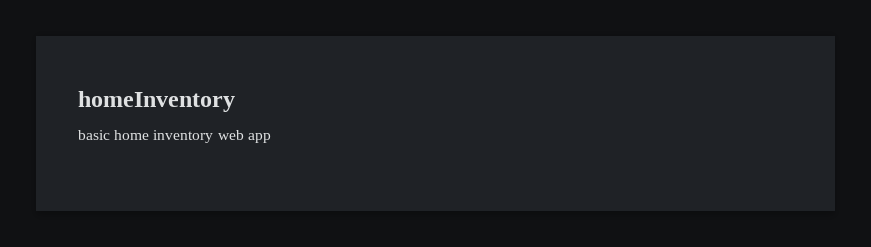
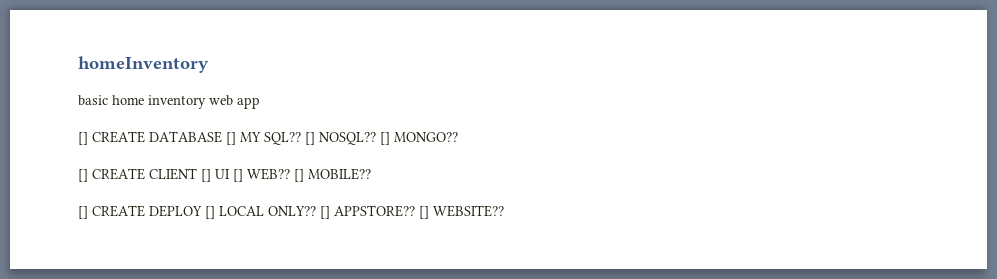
+ [] CREATE DATABASE [] MY SQL?? [] NOSQL?? [] MONGO??
+ [] CREATE CLIENT [] UI [] WEB?? [] MOBILE??
+ [] CREATE DEPLOY [] LOCAL ONLY?? [] APPSTORE?? [] WEBSITE??

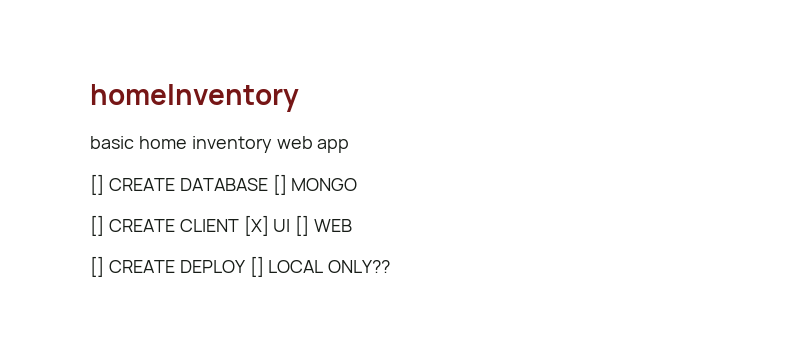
- [] CREATE DATABASE [] MY SQL?? [] NOSQL?? [] MONGO??
+ [] CREATE DATABASE [] MONGO
- [] CREATE CLIENT [] UI [] WEB?? [] MOBILE??
+ [] CREATE CLIENT [X] UI [] WEB
- [] APPSTORE?? [] WEBSITE??

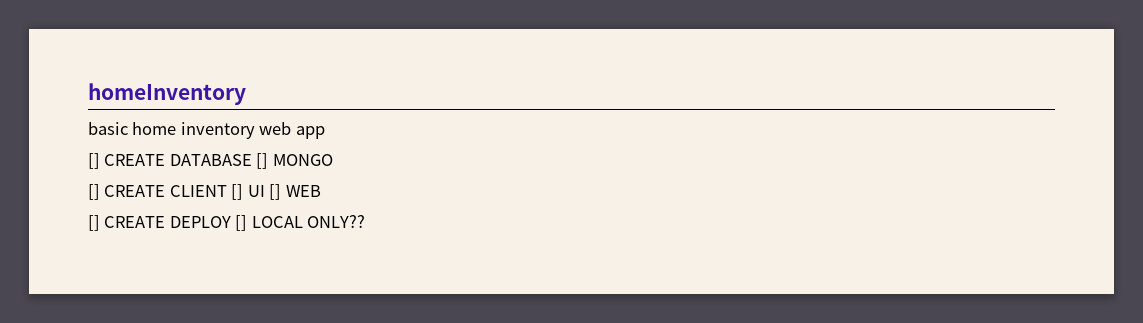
- [] CREATE CLIENT [X] UI [] WEB
+ [] CREATE CLIENT [] UI [] WEB

